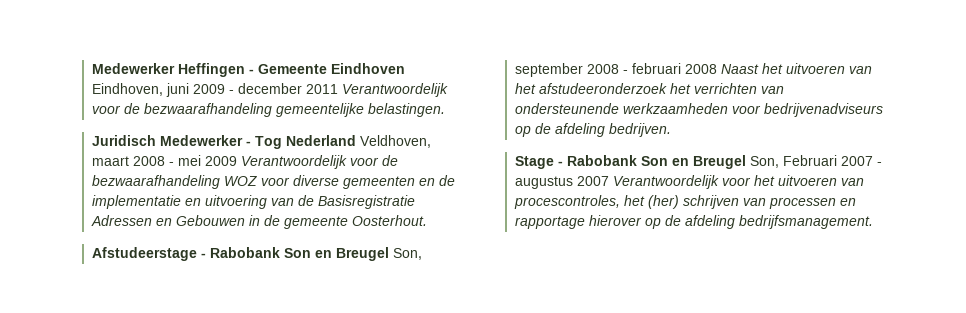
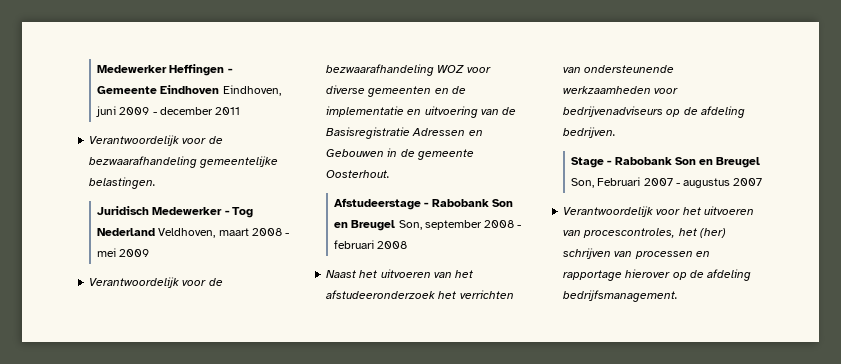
- Medewerker Heffingen - Gemeente Eindhoven Eindhoven, juni 2009 - december 2011 Verantwoordelijk voor de bezwaarafhandeling gemeentelijke belastingen.
+ Medewerker Heffingen - Gemeente Eindhoven Eindhoven, juni 2009 - december 2011
+ Verantwoordelijk voor de bezwaarafhandeling gemeentelijke belastingen.
- Juridisch Medewerker - Tog Nederland Veldhoven, maart 2008 - mei 2009 Verantwoordelijk voor de bezwaarafhandeling WOZ voor diverse gemeenten en de implementatie en uitvoering van de Basisregistratie Adressen en Gebouwen in de gemeente Oosterhout.
+ Juridisch Medewerker - Tog Nederland Veldhoven, maart 2008 - mei 2009
+ Verantwoordelijk voor de bezwaarafhandeling WOZ voor diverse gemeenten en de implementatie en uitvoering van de Basisregistratie Adressen en Gebouwen in de gemeente Oosterhout.
- Afstudeerstage - Rabobank Son en Breugel Son, september 2008 - februari 2008 Naast het uitvoeren van het afstudeeronderzoek het verrichten van ondersteunende werkzaamheden voor bedrijvenadviseurs op de afdeling bedrijven.
+ Afstudeerstage - Rabobank Son en Breugel Son, september 2008 - februari 2008
+ Naast het uitvoeren van het afstudeeronderzoek het verrichten van ondersteunende werkzaamheden voor bedrijvenadviseurs op de afdeling bedrijven.
- Stage - Rabobank Son en Breugel Son, Februari 2007 - augustus 2007 Verantwoordelijk voor het uitvoeren van procescontroles, het (her) schrijven van processen en rapportage hierover op de afdeling bedrijfsmanagement.
+ Stage - Rabobank Son en Breugel Son, Februari 2007 - augustus 2007
+ Verantwoordelijk voor het uitvoeren van procescontroles, het (her) schrijven van processen en rapportage hierover op de afdeling bedrijfsmanagement.

